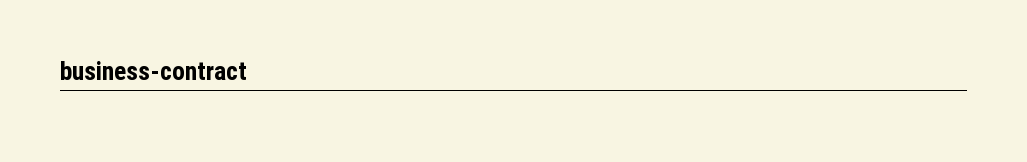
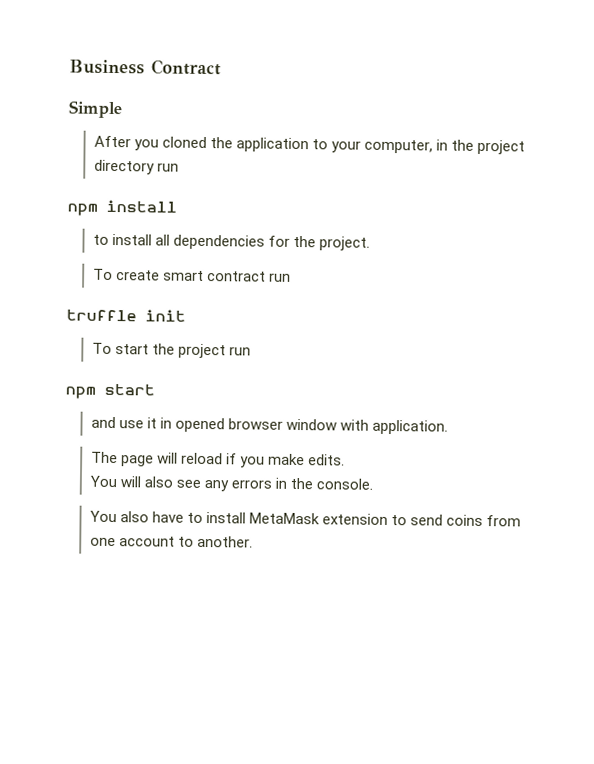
- business-contract
+ Business Contract
+ Simple
+ After you cloned the application to your computer, in the project directory run
+ npm install
+ to install all dependencies for the project.
+ To create smart contract run
+ truffle init
+ To start the project run
+ npm start
+ and use it in opened browser window with application.
+ The page will reload if you make edits.
+ You will also see any errors in the console.
+ You also have to install MetaMask extension to send coins from one account to another.

